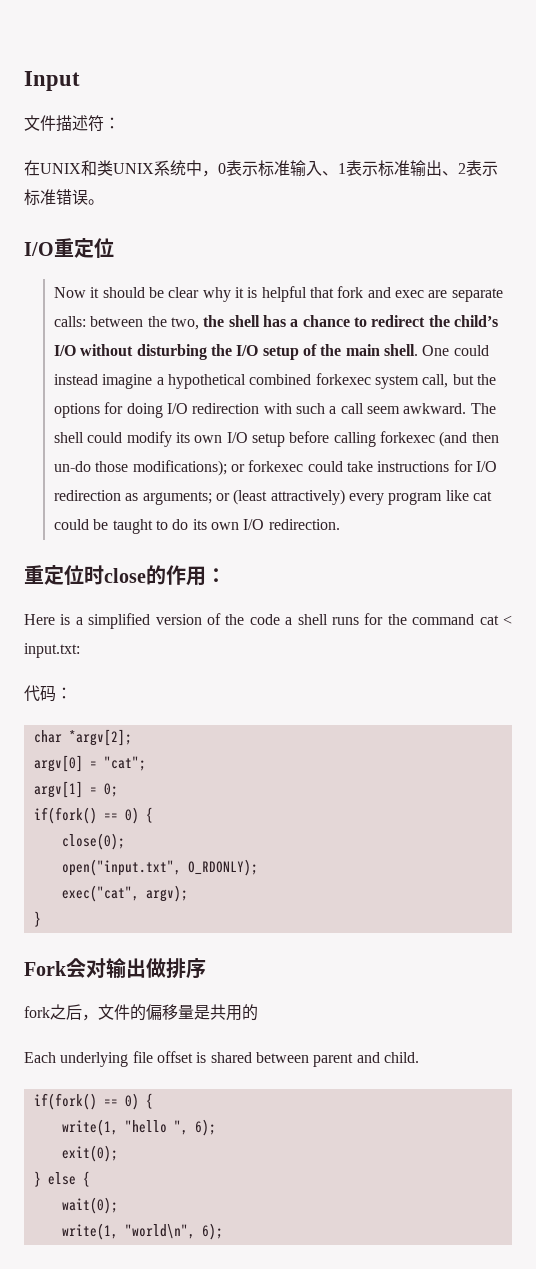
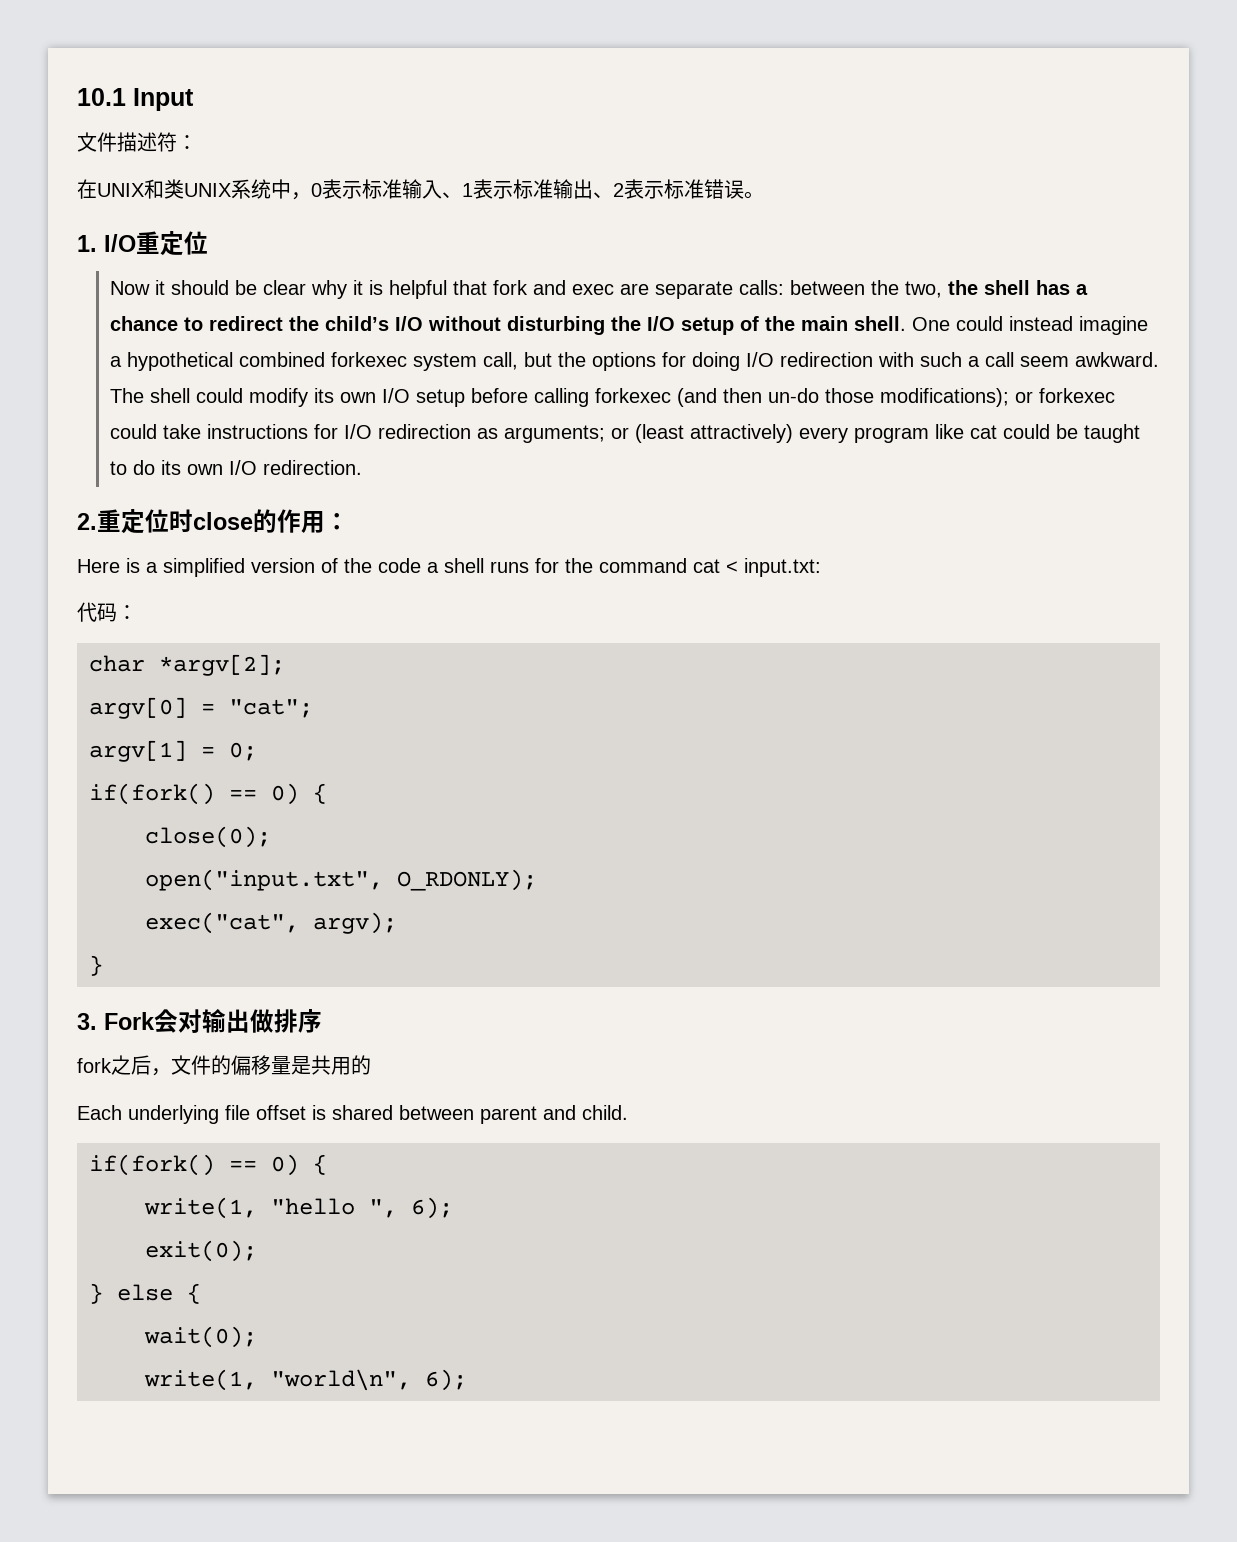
- Input
+ 10.1 Input
- I/O重定位
+ 1. I/O重定位
- 重定位时close的作用：
+ 2.重定位时close的作用：
- Fork会对输出做排序
+ 3. Fork会对输出做排序

